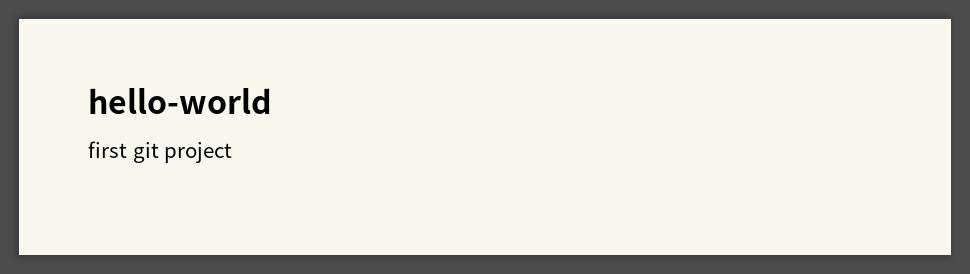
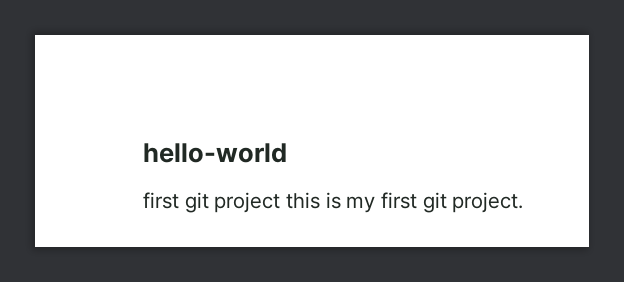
- first git project
+ first git project this is my first git project.

